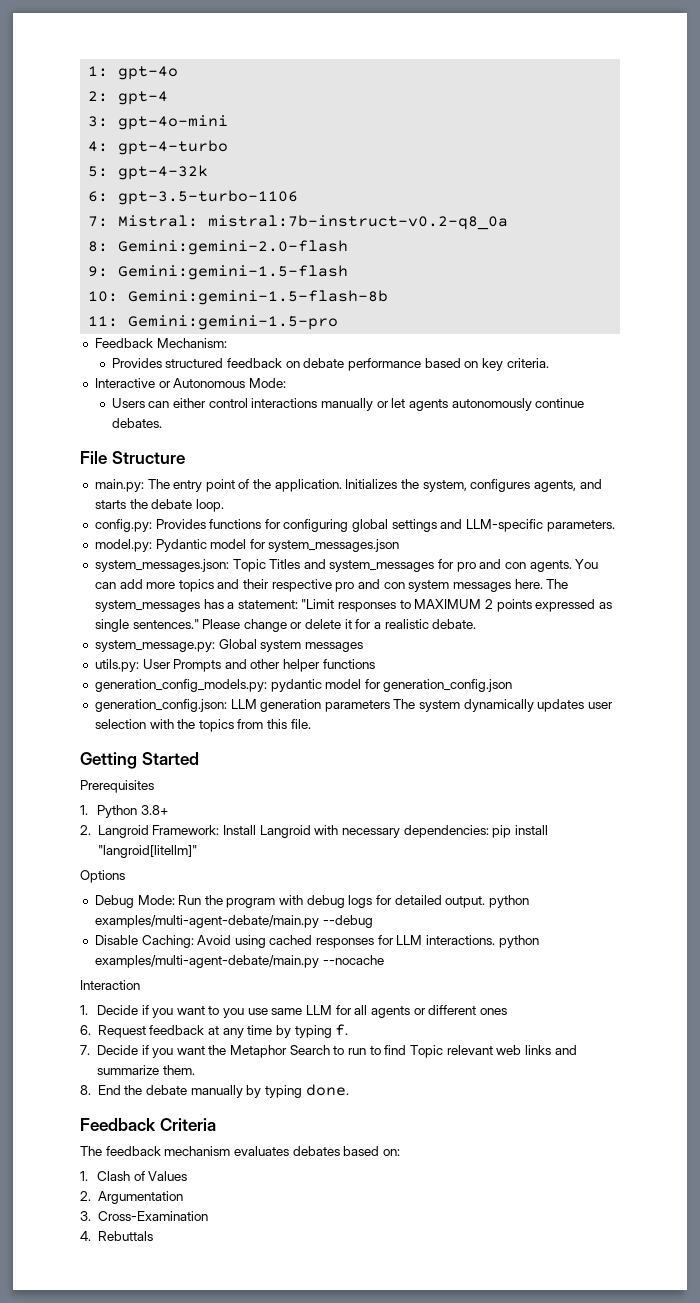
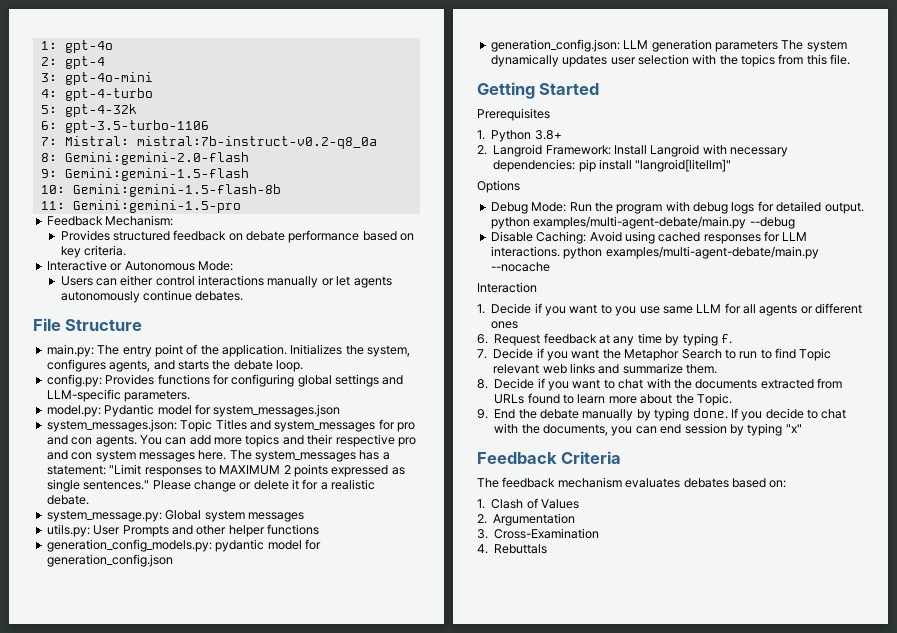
- 8. End the debate manually by typing done.
+ 8. Decide if you want to chat with the documents extracted from URLs found to learn more about the Topic.
+ 9. End the debate manually by typing done. If you decide to chat with the documents, you can end session by typing "x"

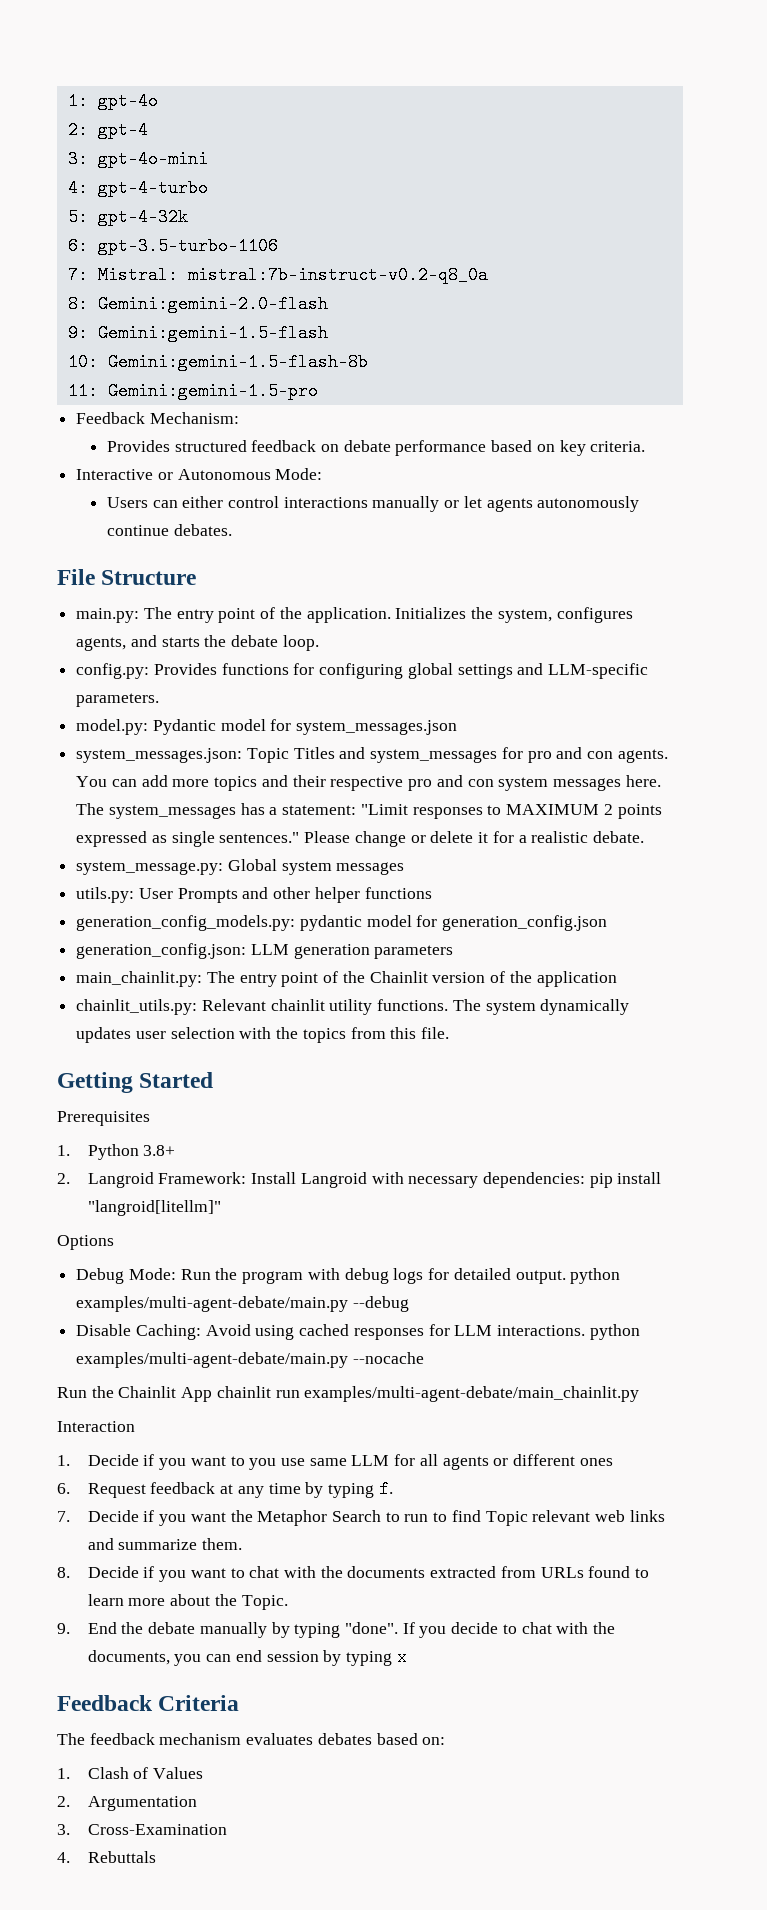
- generation_config.json: LLM generation parameters The system dynamically updates user selection with the topics from this file.
+ generation_config.json: LLM generation parameters
+ main_chainlit.py: The entry point of the Chainlit version of the application
+ chainlit_utils.py: Relevant chainlit utility functions. The system dynamically updates user selection with the topics from this file.
+ Run the Chainlit App chainlit run examples/multi-agent-debate/main_chainlit.py
- 9. End the debate manually by typing done.
+ 9. End the debate manually by typing "done".
- If you decide to chat with the documents, you can end session by typing "x"
+ If you decide to chat with the documents, you can end session by typing x

